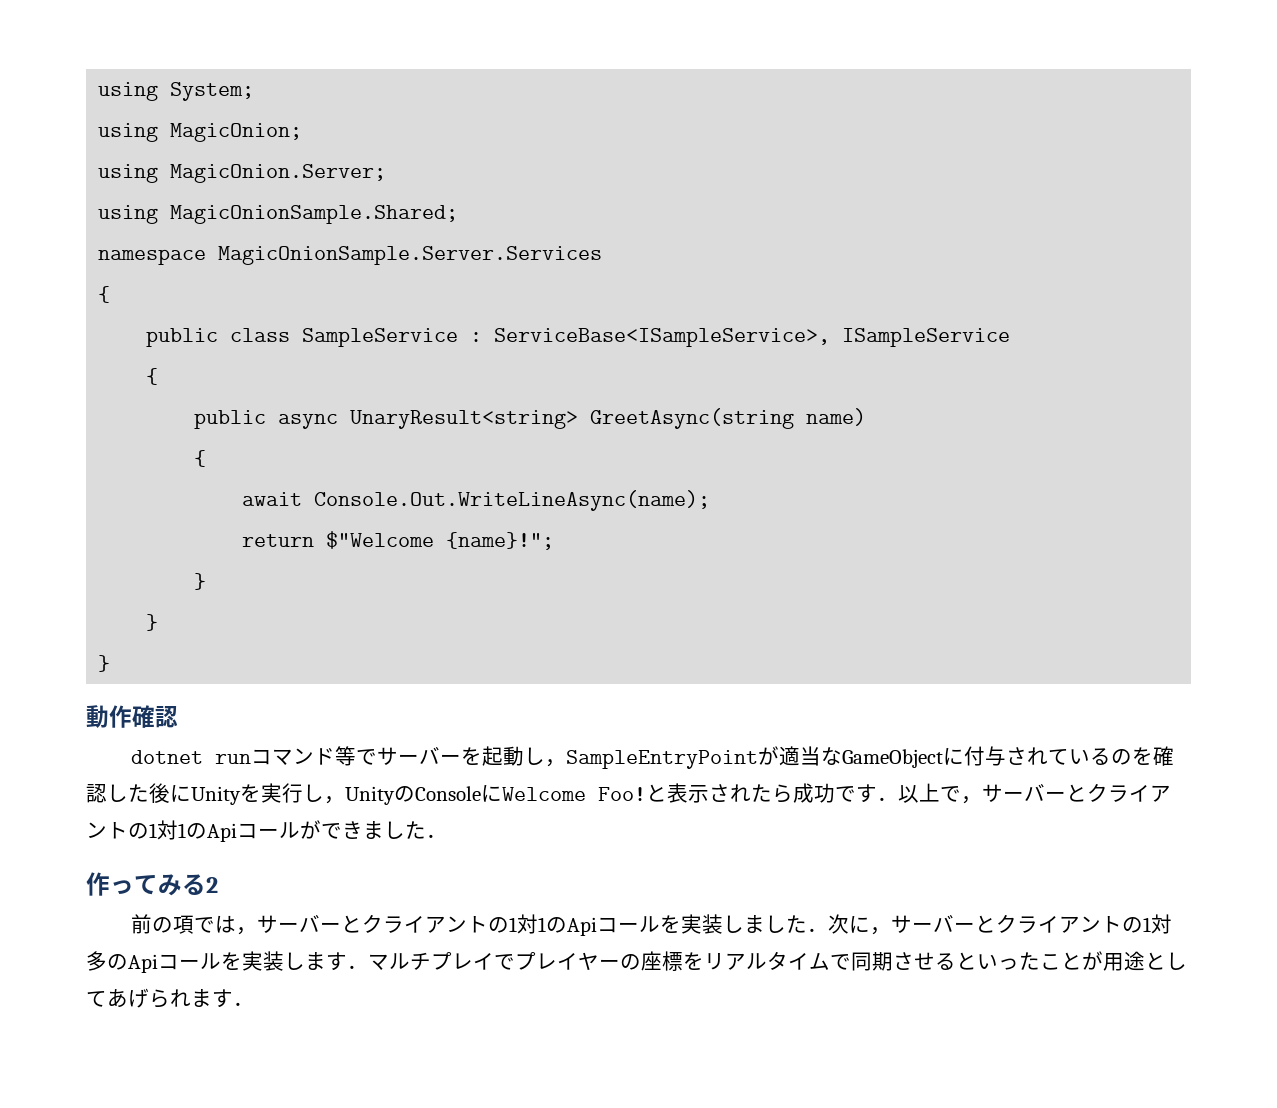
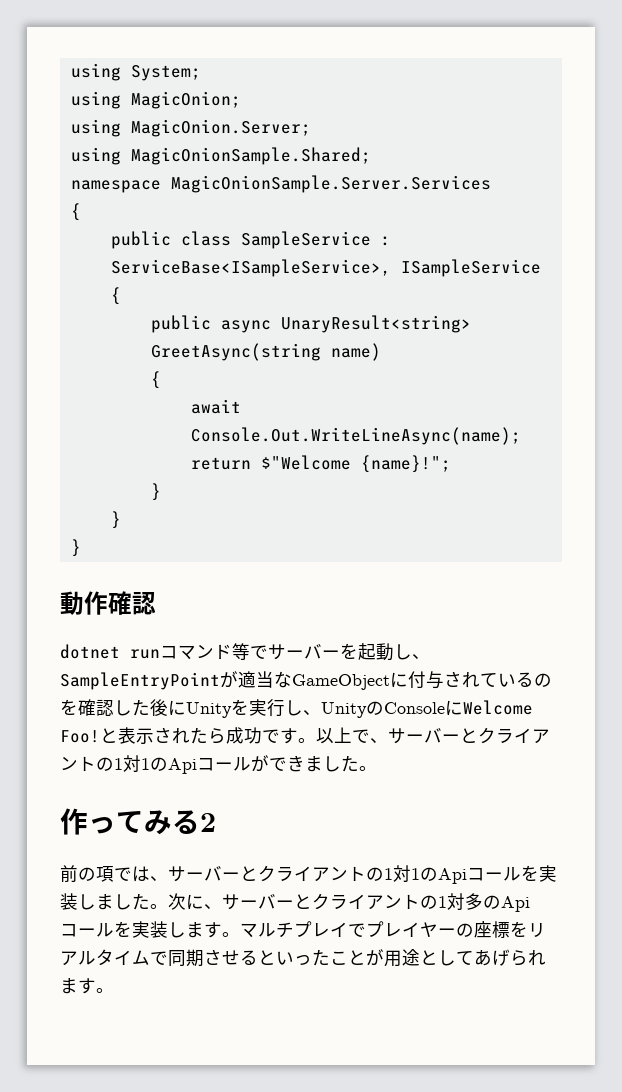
- dotnet runコマンド等でサーバーを起動し，SampleEntryPointが適当なGameObjectに付与されているのを確認した後にUnityを実行し，UnityのConsoleにWelcome Foo!
+ dotnet runコマンド等でサーバーを起動し、SampleEntryPointが適当なGameObjectに付与されているのを確認した後にUnityを実行し、UnityのConsoleにWelcome Foo!
- と表示されたら成功です．以上で，サーバーとクライアントの1対1のApiコールができました．
+ と表示されたら成功です。以上で、サーバーとクライアントの1対1のApiコールができました。
- 前の項では，サーバーとクライアントの1対1のApiコールを実装しました．次に，サーバーとクライアントの1対多のApiコールを実装します．マルチプレイでプレイヤーの座標をリアルタイムで同期させるといったことが用途としてあげられます．
+ 前の項では、サーバーとクライアントの1対1のApiコールを実装しました。次に、サーバーとクライアントの1対多のApiコールを実装します。マルチプレイでプレイヤーの座標をリアルタイムで同期させるといったことが用途としてあげられます。

